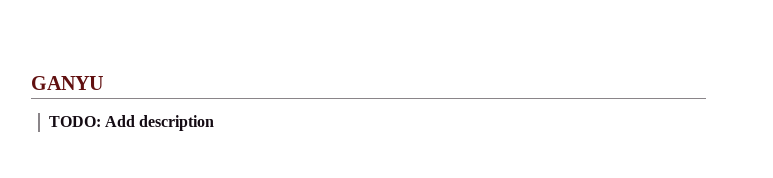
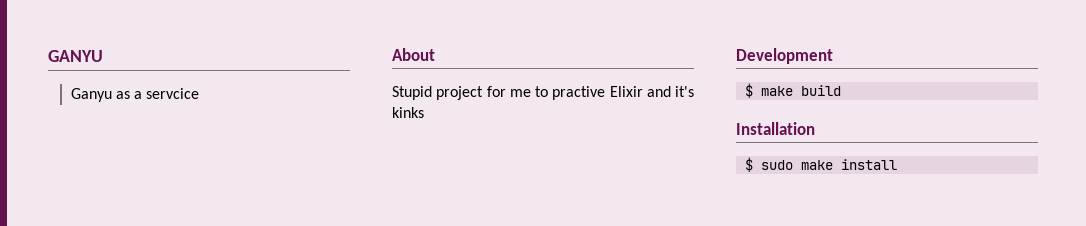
- TODO: Add description
+ Ganyu as a servcice
+ About
+ Stupid project for me to practive Elixir and it's kinks
+ Development
+ $ make build
+ Installation
+ $ sudo make install

